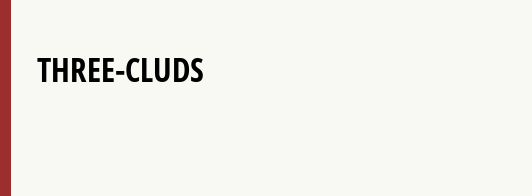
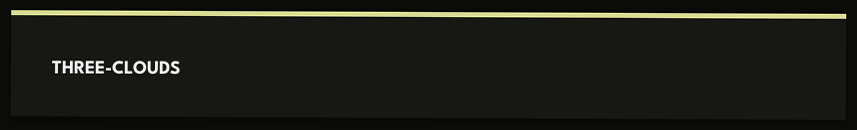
- THREE-CLUDS
+ THREE-CLOUDS

